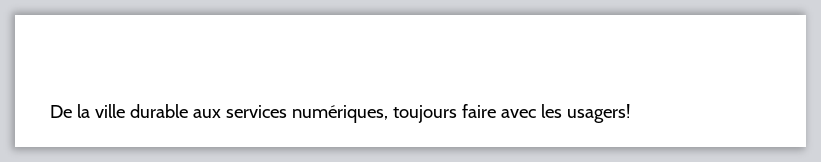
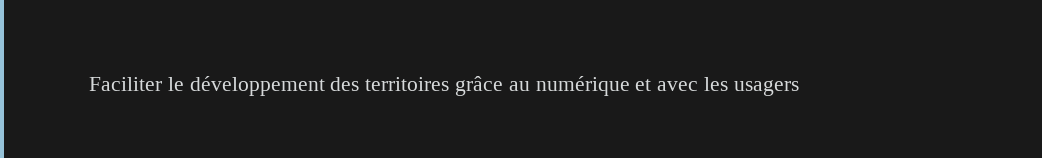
- De la ville durable aux services numériques, toujours faire avec les usagers!
+ Faciliter le développement des territoires grâce au numérique et avec les usagers

